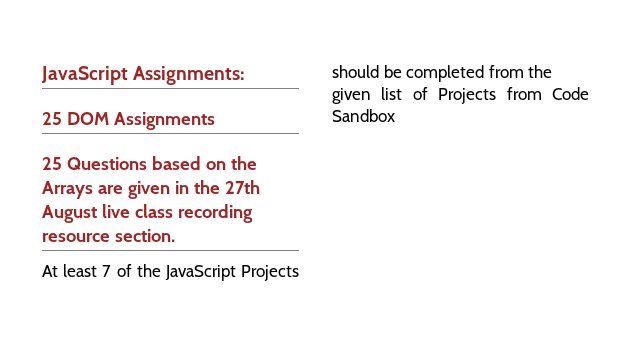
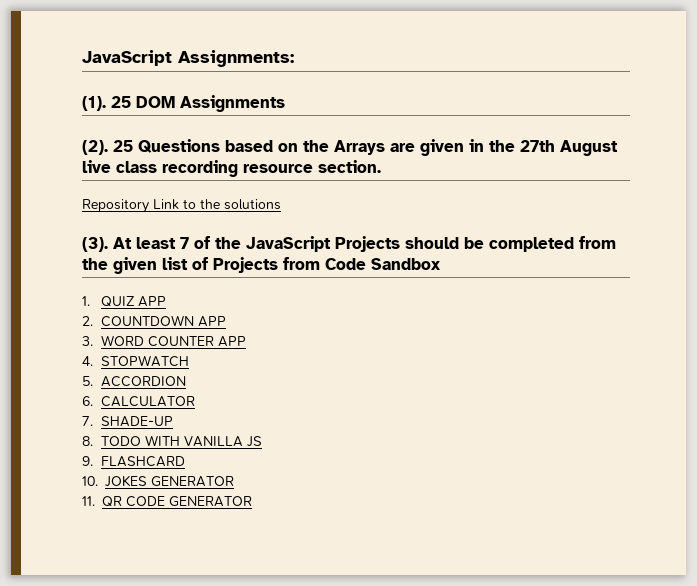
+ (1).
+ (2).
+ Repository Link to the solutions
+ (3).
+ 1. QUIZ APP
+ 2. COUNTDOWN APP
+ 3. WORD COUNTER APP
+ 4. STOPWATCH
+ 5. ACCORDION
+ 6. CALCULATOR
+ 7. SHADE-UP
+ 8. TODO WITH VANILLA JS
+ 9. FLASHCARD
+ 10. JOKES GENERATOR
+ 11. QR CODE GENERATOR

